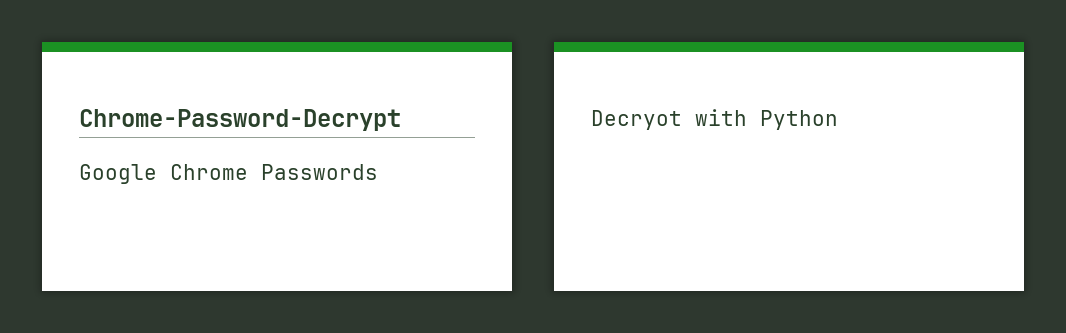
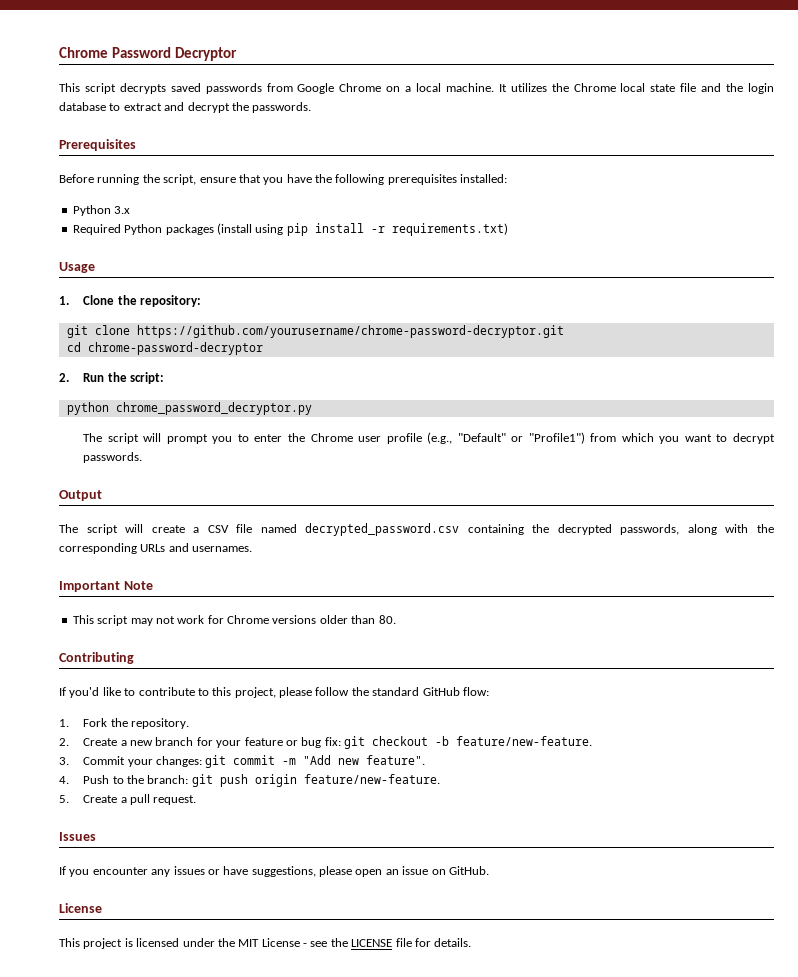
- Chrome-Password-Decrypt
- Google Chrome Passwords Decryot with Python
+ Chrome Password Decryptor
+ This script decrypts saved passwords from Google Chrome on a local machine. It utilizes the Chrome local state file and the login database to extract and decrypt the passwords.
+ Prerequisites
+ Before running the script, ensure that you have the following prerequisites installed:
+ Python 3.x
+ Required Python packages (install using pip install -r requirements.txt)
+ Usage
+ 1. Clone the repository:
+ git clone https://github.com/yourusername/chrome-password-decryptor.git
+ cd chrome-password-decryptor
+ 2. Run the script:
+ python chrome_password_decryptor.py
+ The script will prompt you to enter the Chrome user profile (e.g., "Default" or "Profile1") from which you want to decrypt passwords.
+ Output
+ The script will create a CSV file named decrypted_password.csv containing the decrypted passwords, along with the corresponding URLs and usernames.
+ Important Note
+ This script may not work for Chrome versions older than 80.
+ Contributing
+ If you'd like to contribute to this project, please follow the standard GitHub flow:
+ 1. Fork the repository.
+ 2. Create a new branch for your feature or bug fix: git checkout -b feature/new-feature.
+ 3. Commit your changes: git commit -m "Add new feature".
+ 4. Push to the branch: git push origin feature/new-feature.
+ 5. Create a pull request.
+ Issues
+ If you encounter any issues or have suggestions, please open an issue on GitHub.
+ License
+ This project is licensed under the MIT License - see the LICENSE file for details.

